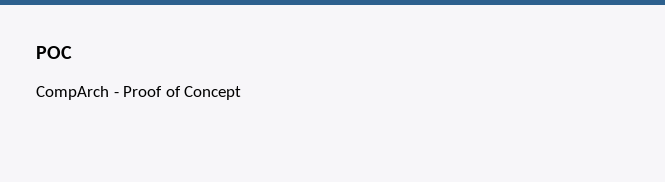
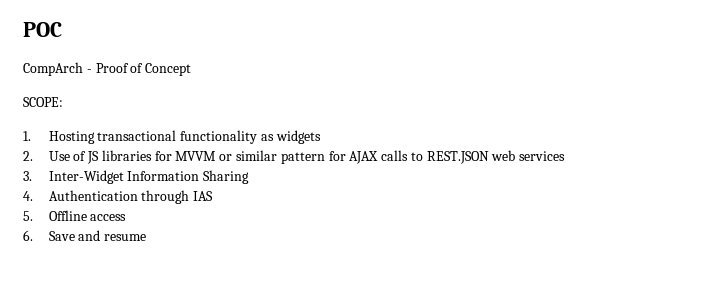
+ SCOPE:
+ 1. Hosting transactional functionality as widgets
+ 2. Use of JS libraries for MVVM or similar pattern for AJAX calls to REST.JSON web services
+ 3. Inter-Widget Information Sharing
+ 4. Authentication through IAS
+ 5. Offline access
+ 6. Save and resume

